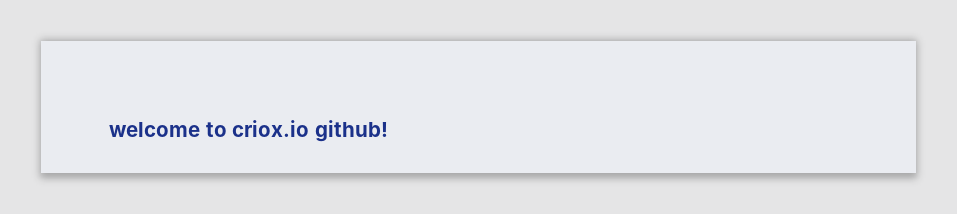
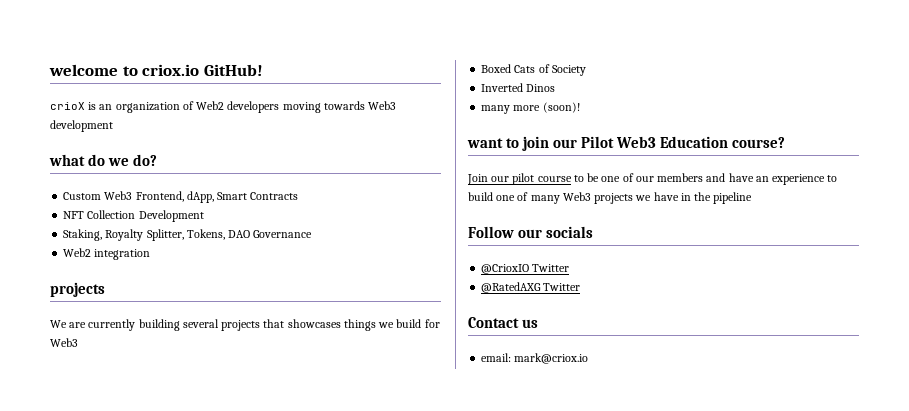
- welcome to criox.io github!
+ welcome to criox.io GitHub!
+ crioX is an organization of Web2 developers moving towards Web3 development
+ what do we do?
+ Custom Web3 Frontend, dApp, Smart Contracts
+ NFT Collection Development
+ Staking, Royalty Splitter, Tokens, DAO Governance
+ Web2 integration
+ projects
+ We are currently building several projects that showcases things we build for Web3
+ Boxed Cats of Society
+ Inverted Dinos
+ many more (soon)!
+ want to join our Pilot Web3 Education course?
+ Join our pilot course to be one of our members and have an experience to build one of many Web3 projects we have in the pipeline
+ Follow our socials
+ @CrioxIO Twitter
+ @RatedAXG Twitter
+ Contact us
+ email: mark@criox.io

